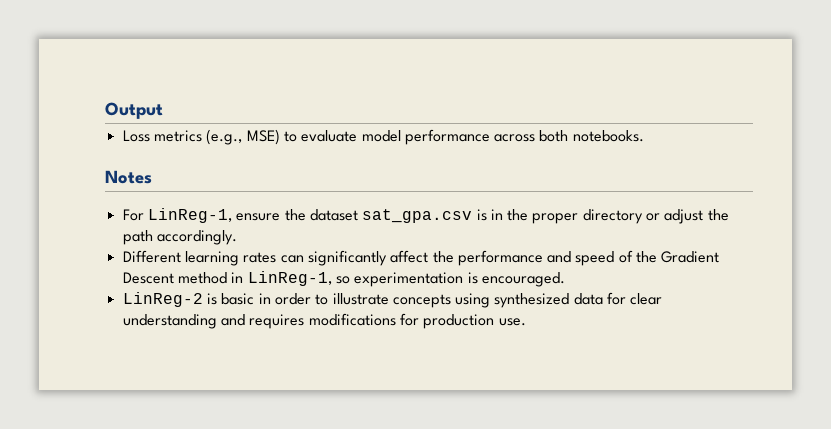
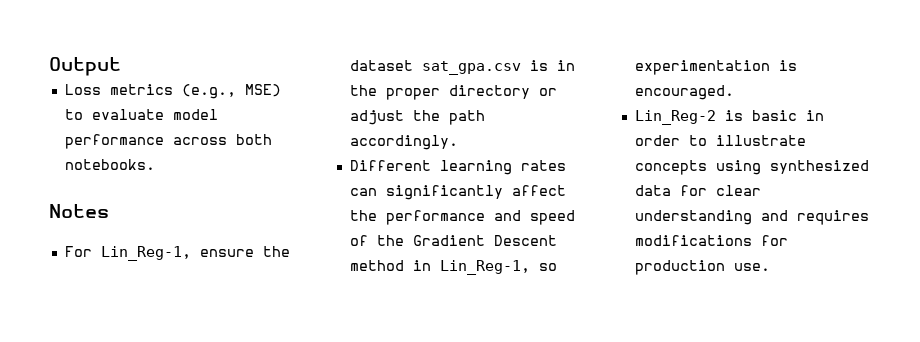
- For LinReg-1, ensure the dataset sat_gpa.csv is in the proper directory or adjust the path accordingly.
+ For Lin_Reg-1, ensure the dataset sat_gpa.csv is in the proper directory or adjust the path accordingly.
- Different learning rates can significantly affect the performance and speed of the Gradient Descent method in LinReg-1, so experimentation is encouraged.
+ Different learning rates can significantly affect the performance and speed of the Gradient Descent method in Lin_Reg-1, so experimentation is encouraged.
- LinReg-2 is basic in order to illustrate concepts using synthesized data for clear understanding and requires modifications for production use.
+ Lin_Reg-2 is basic in order to illustrate concepts using synthesized data for clear understanding and requires modifications for production use.

